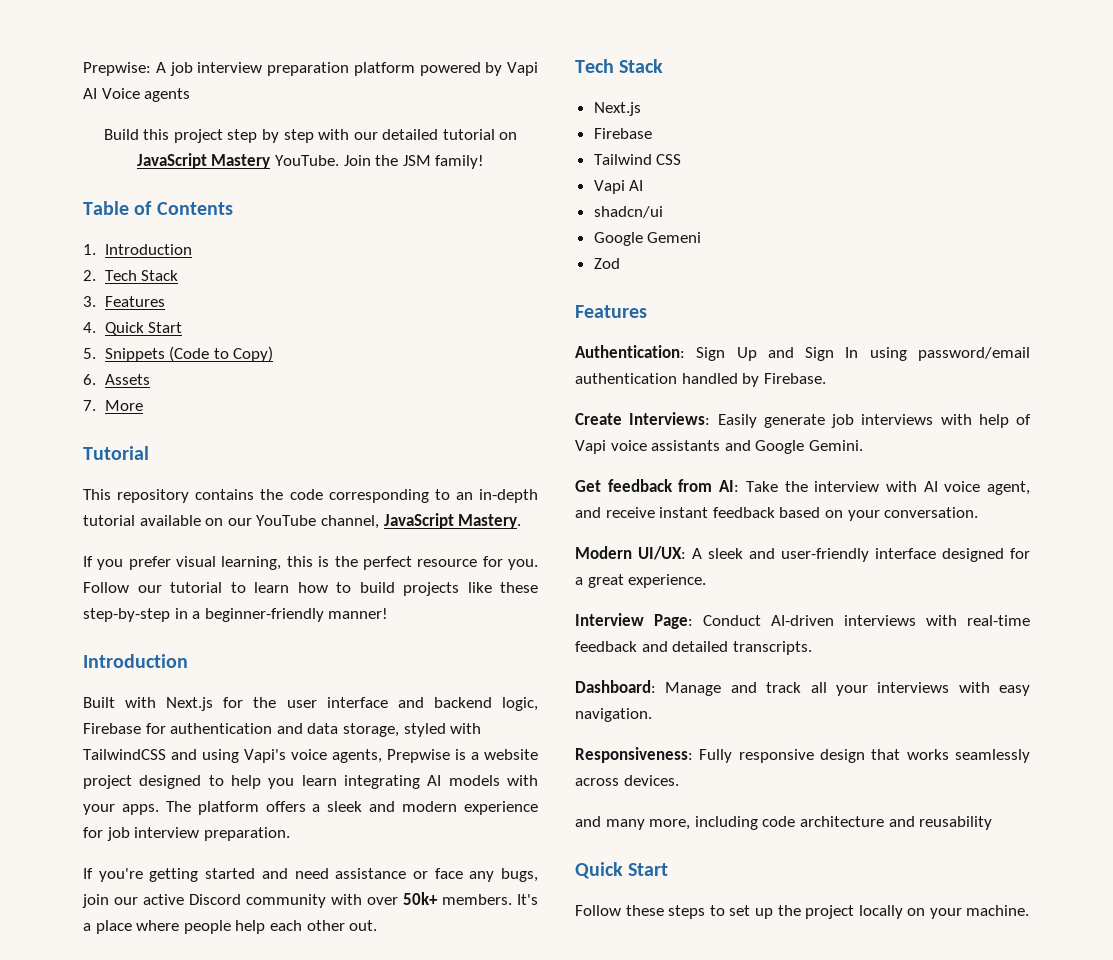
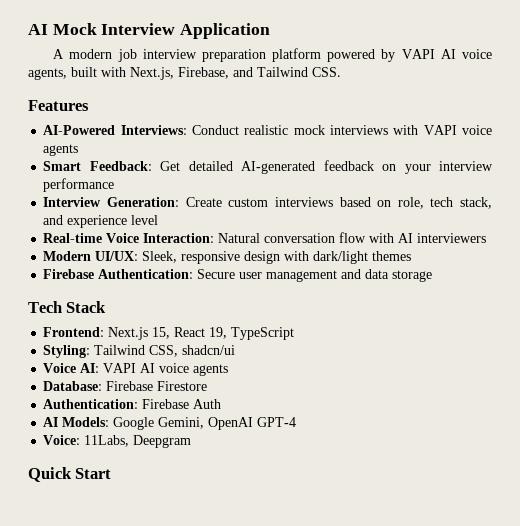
- Prepwise: A job interview preparation platform powered by Vapi AI Voice agents
- Build this project step by step with our detailed tutorial on JavaScript Mastery YouTube. Join the JSM family!
- Table of Contents
- 1. Introduction
- 2. Tech Stack
- 3. Features
- 4. Quick Start
- 5. Snippets (Code to Copy)
- 6. Assets
- 7. More
- Tutorial
- This repository contains the code corresponding to an in-depth tutorial available on our YouTube channel, JavaScript Mastery.
- If you prefer visual learning, this is the perfect resource for you. Follow our tutorial to learn how to build projects like these step-by-step in a beginner-friendly manner!
- Introduction
- Built with Next.js for the user interface and backend logic, Firebase for authentication and data storage, styled with TailwindCSS and using Vapi's voice agents, Prepwise is a website project designed to help you learn integrating AI models with your apps. The platform offers a sleek and modern experience for job interview preparation.
- If you're getting started and need assistance or face any bugs, join our active Discord community with over 50k+ members. It's a place where people help each other out.
+ AI Mock Interview Application
+ A modern job interview preparation platform powered by VAPI AI voice agents, built with Next.js, Firebase, and Tailwind CSS.
+ Features
+ AI-Powered Interviews: Conduct realistic mock interviews with VAPI voice agents
+ Smart Feedback: Get detailed AI-generated feedback on your interview performance
+ Interview Generation: Create custom interviews based on role, tech stack, and experience level
+ Real-time Voice Interaction: Natural conversation flow with AI interviewers
+ Modern UI/UX: Sleek, responsive design with dark/light themes
+ Firebase Authentication: Secure user management and data storage
  Tech Stack
- Next.js
- Firebase
- Tailwind CSS
- Vapi AI
- shadcn/ui
- Google Gemeni
- Zod
- Features
- Authentication: Sign Up and Sign In using password/email authentication handled by Firebase.
- Create Interviews: Easily generate job interviews with help of Vapi voice assistants and Google Gemini.
- Get feedback from AI: Take the interview with AI voice agent, and receive instant feedback based on your conversation.
- Modern UI/UX: A sleek and user-friendly interface designed for a great experience.
- Interview Page: Conduct AI-driven interviews with real-time feedback and detailed transcripts.
- Dashboard: Manage and track all your interviews with easy navigation.
- Responsiveness: Fully responsive design that works seamlessly across devices.
- and many more, including code architecture and reusability
+ Frontend: Next.js 15, React 19, TypeScript
+ Styling: Tailwind CSS, shadcn/ui
+ Voice AI: VAPI AI voice agents
+ Database: Firebase Firestore
+ Authentication: Firebase Auth
+ AI Models: Google Gemini, OpenAI GPT-4
+ Voice: 11Labs, Deepgram
  Quick Start
- Follow these steps to set up the project locally on your machine.

